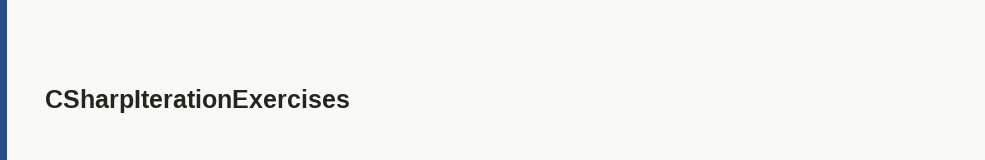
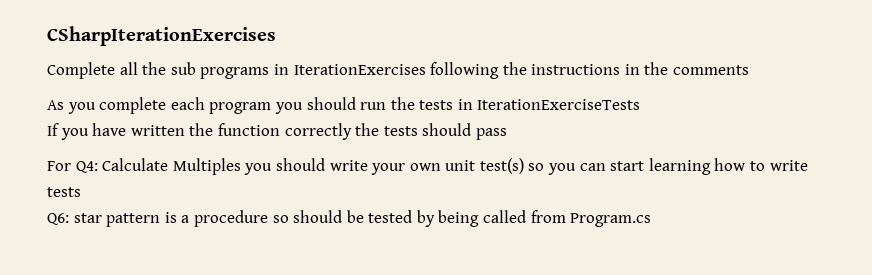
+ Complete all the sub programs in IterationExercises following the instructions in the comments
+ As you complete each program you should run the tests in IterationExerciseTests
+ If you have written the function correctly the tests should pass
+ For Q4: Calculate Multiples you should write your own unit test(s) so you can start learning how to write tests
+ Q6: star pattern is a procedure so should be tested by being called from Program.cs

